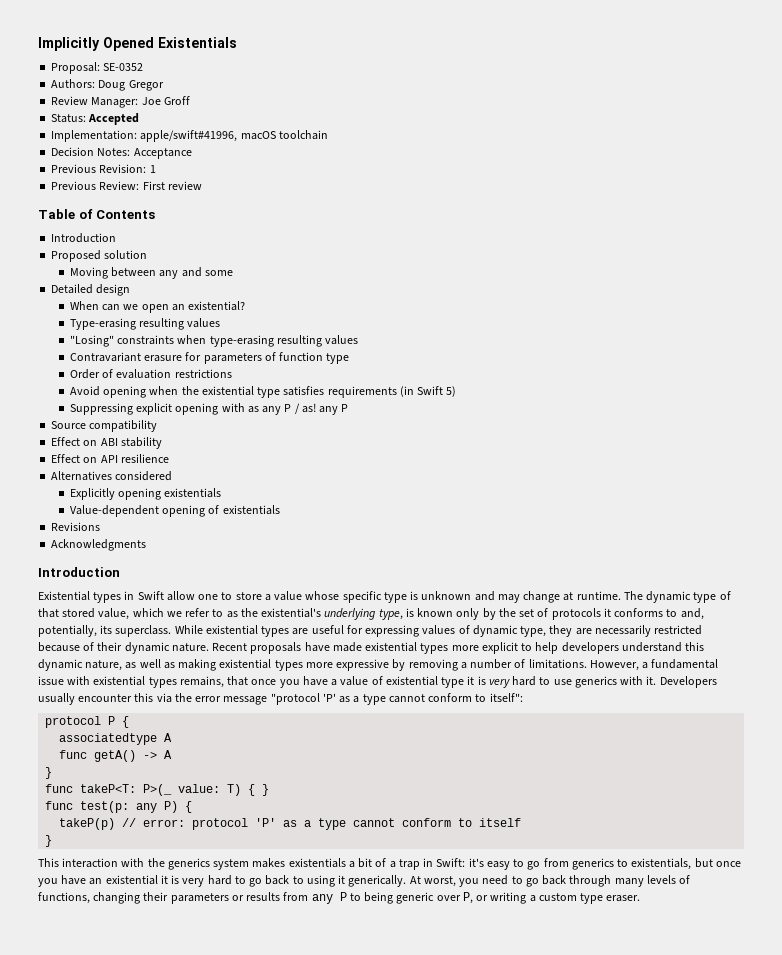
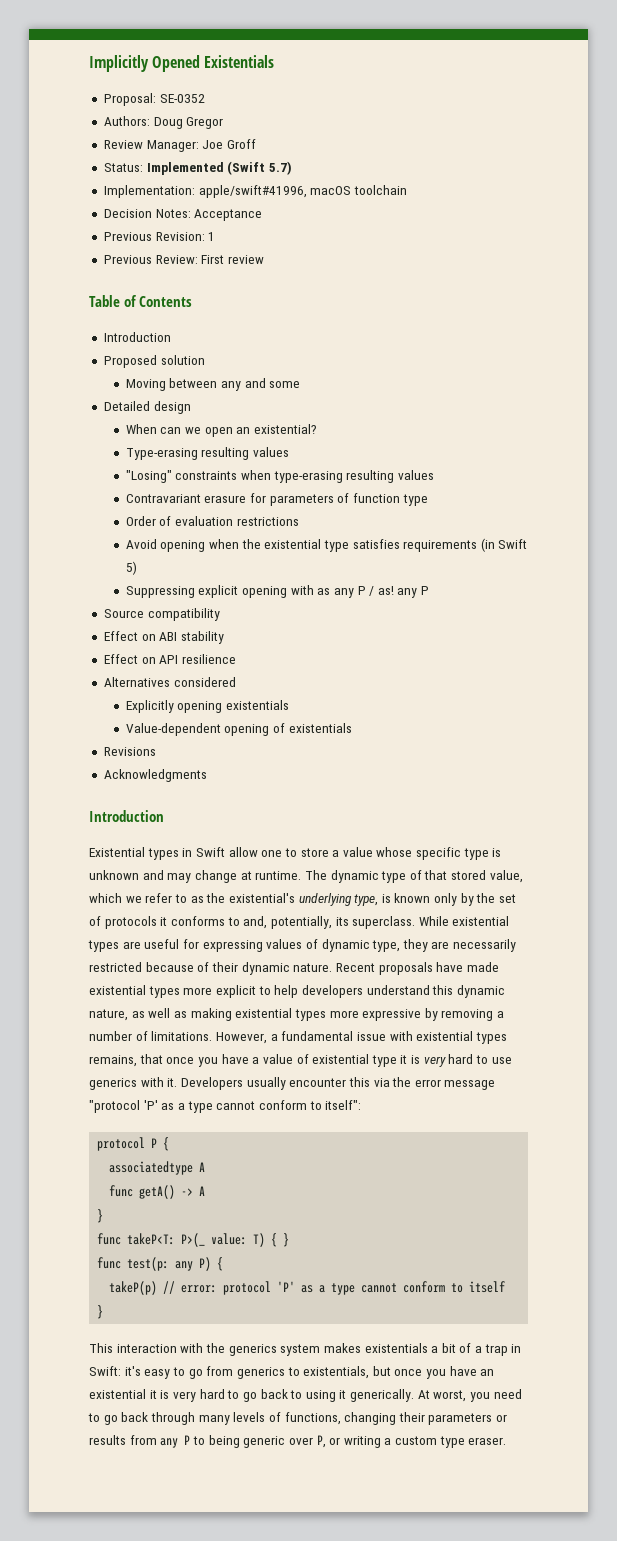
- Status: Accepted
+ Status: Implemented (Swift 5.7)

